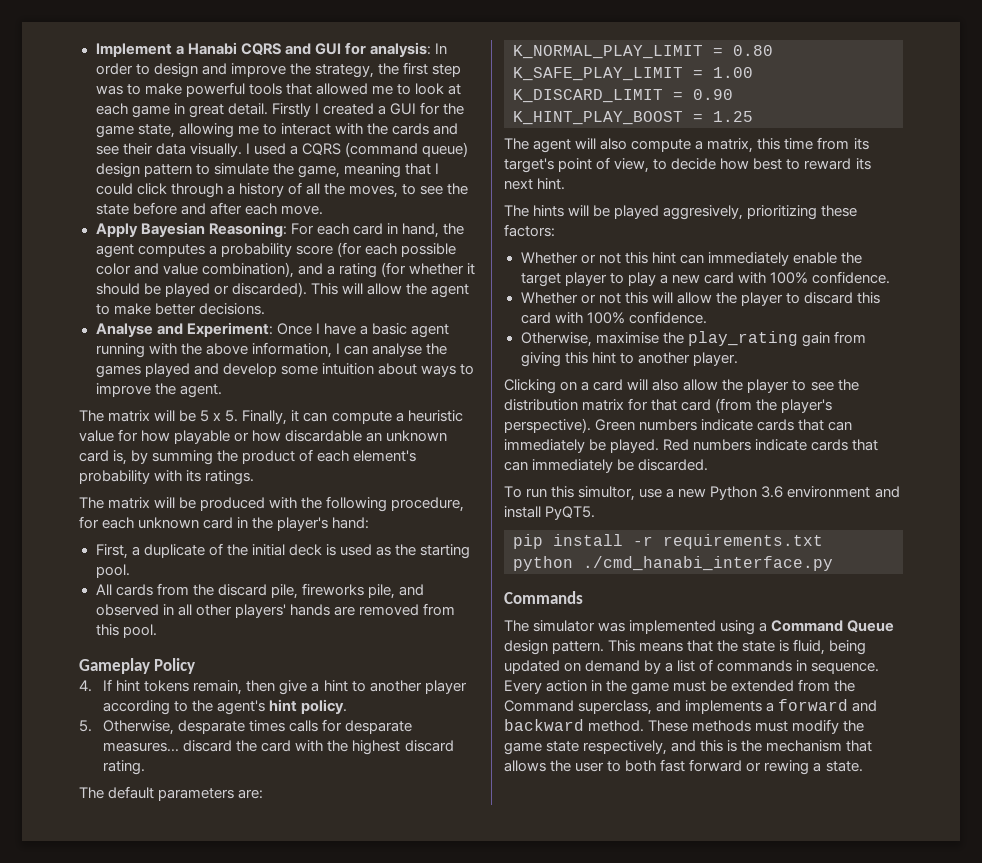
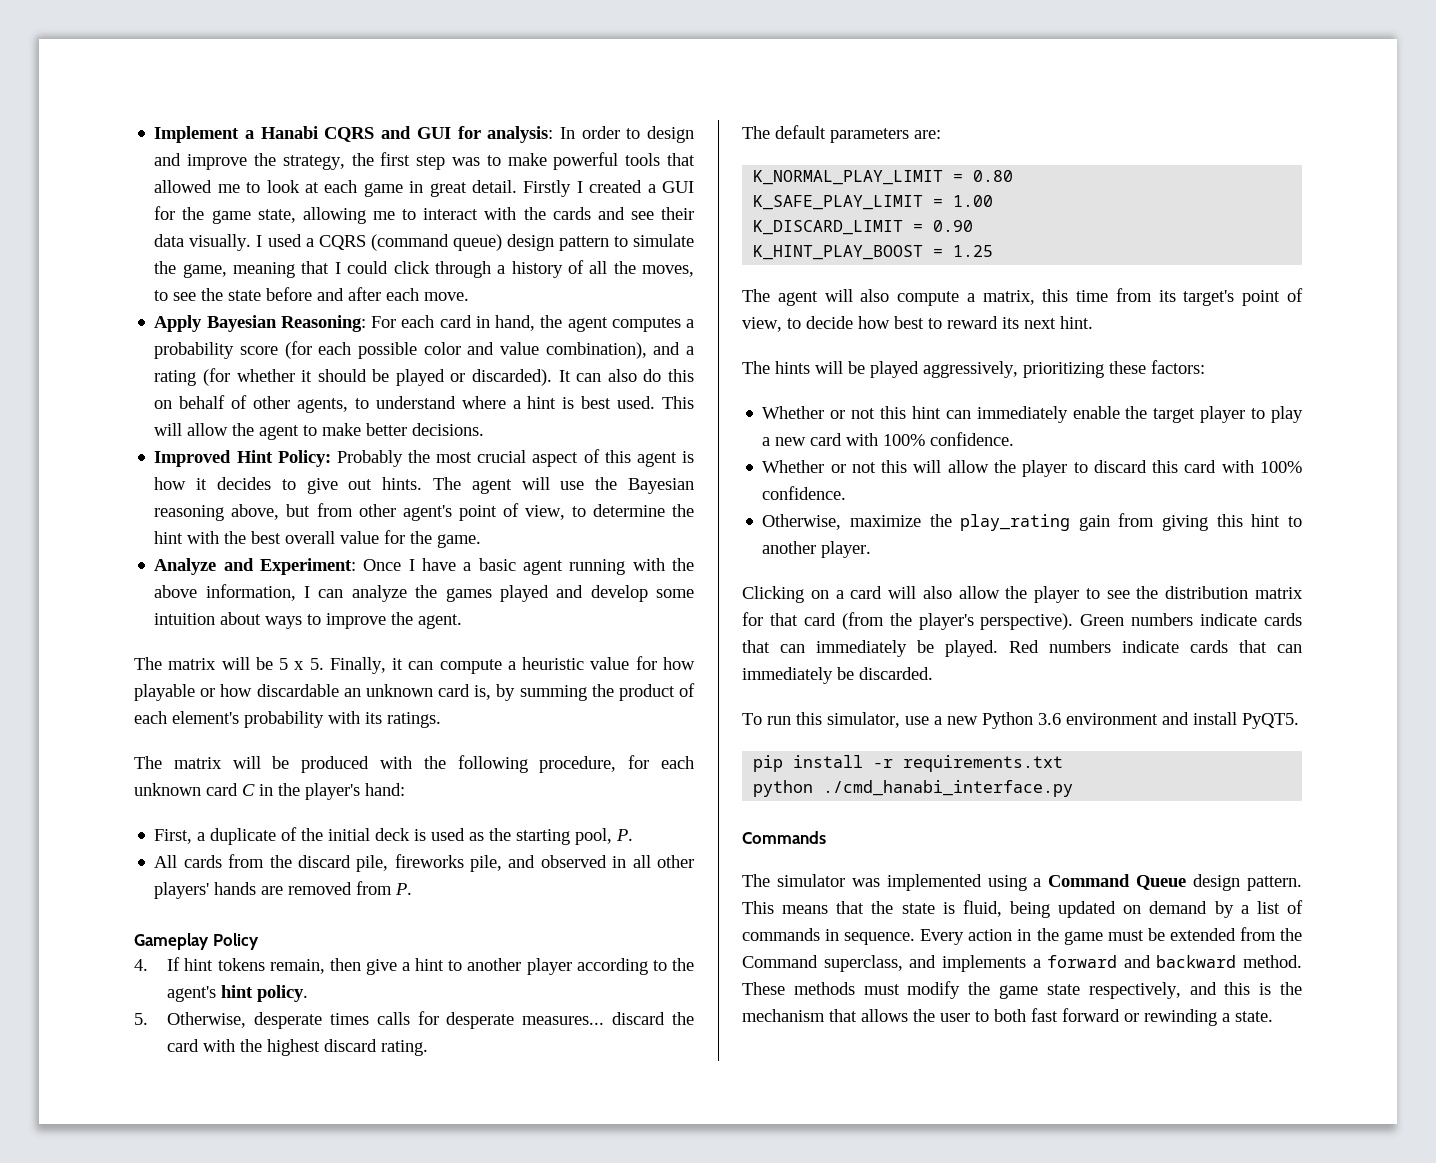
+ It can also do this on behalf of other agents, to understand where a hint is best used.
- Analyse and Experiment: Once I have a basic agent running with the above information, I can analyse the games played and develop some intuition about ways to improve the agent.
+ Improved Hint Policy: Probably the most crucial aspect of this agent is how it decides to give out hints. The agent will use the Bayesian reasoning above, but from other agent's point of view, to determine the hint with the best overall value for the game.
+ Analyze and Experiment: Once I have a basic agent running with the above information, I can analyze the games played and develop some intuition about ways to improve the agent.
- The matrix will be produced with the following procedure, for each unknown card in the player's hand:
+ The matrix will be produced with the following procedure, for each unknown card C in the player's hand:
- First, a duplicate of the initial deck is used as the starting pool.
+ First, a duplicate of the initial deck is used as the starting pool, P.
- All cards from the discard pile, fireworks pile, and observed in all other players' hands are removed from this pool.
+ All cards from the discard pile, fireworks pile, and observed in all other players' hands are removed from P.
- 5. Otherwise, desparate times calls for desparate measures... discard the card with the highest discard rating.
+ 5. Otherwise, desperate times calls for desperate measures... discard the card with the highest discard rating.
- The hints will be played aggresively, prioritizing these factors:
+ The hints will be played aggressively, prioritizing these factors:
- Otherwise, maximise the play_rating gain from giving this hint to another player.
+ Otherwise, maximize the play_rating gain from giving this hint to another player.
- To run this simultor, use a new Python 3.6 environment and install PyQT5.
+ To run this simulator, use a new Python 3.6 environment and install PyQT5.
- These methods must modify the game state respectively, and this is the mechanism that allows the user to both fast forward or rewing a state.
+ These methods must modify the game state respectively, and this is the mechanism that allows the user to both fast forward or rewinding a state.

